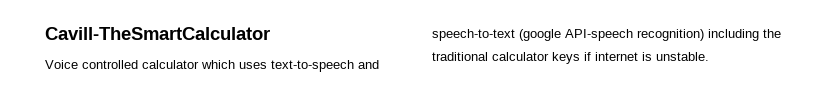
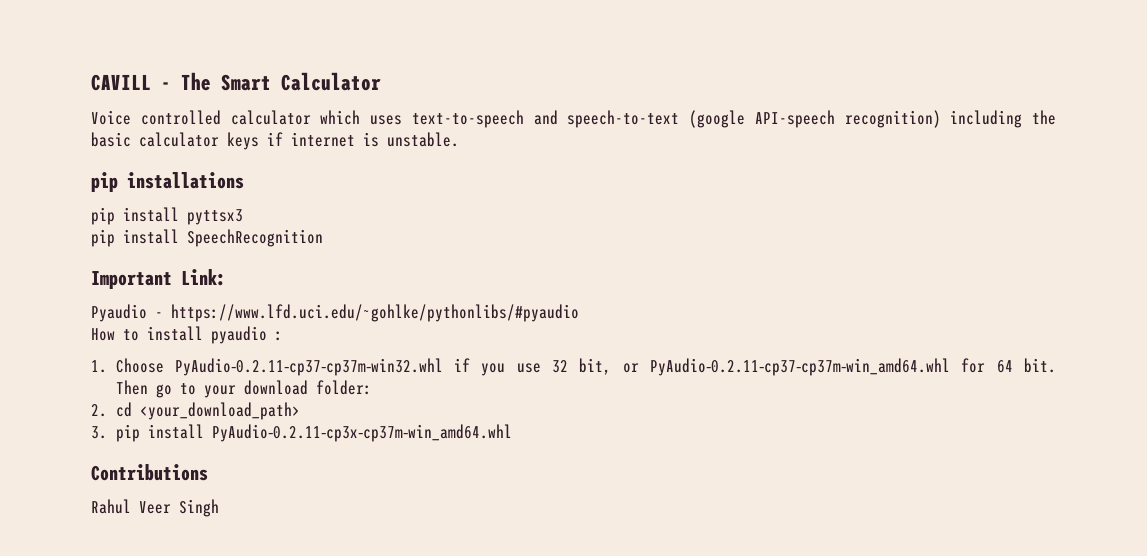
- Cavill-TheSmartCalculator
+ CAVILL - The Smart Calculator
- Voice controlled calculator which uses text-to-speech and speech-to-text (google API-speech recognition) including the traditional calculator keys if internet is unstable.
+ Voice controlled calculator which uses text-to-speech and speech-to-text (google API-speech recognition) including the basic calculator keys if internet is unstable.
+ pip installations
+ pip install pyttsx3
+ pip install SpeechRecognition
+ Important Link:
+ Pyaudio - https://www.lfd.uci.edu/~gohlke/pythonlibs/#pyaudio
+ How to install pyaudio :
+ 1. Choose PyAudio‑0.2.11‑cp37‑cp37m‑win32.whl if you use 32 bit, or PyAudio‑0.2.11‑cp37‑cp37m‑win_amd64.whl for 64 bit. Then go to your download folder:
+ 2. cd <your_download_path>
+ 3. pip install PyAudio‑0.2.11‑cp3x‑cp37m‑win_amd64.whl
+ Contributions
+ Rahul Veer Singh

